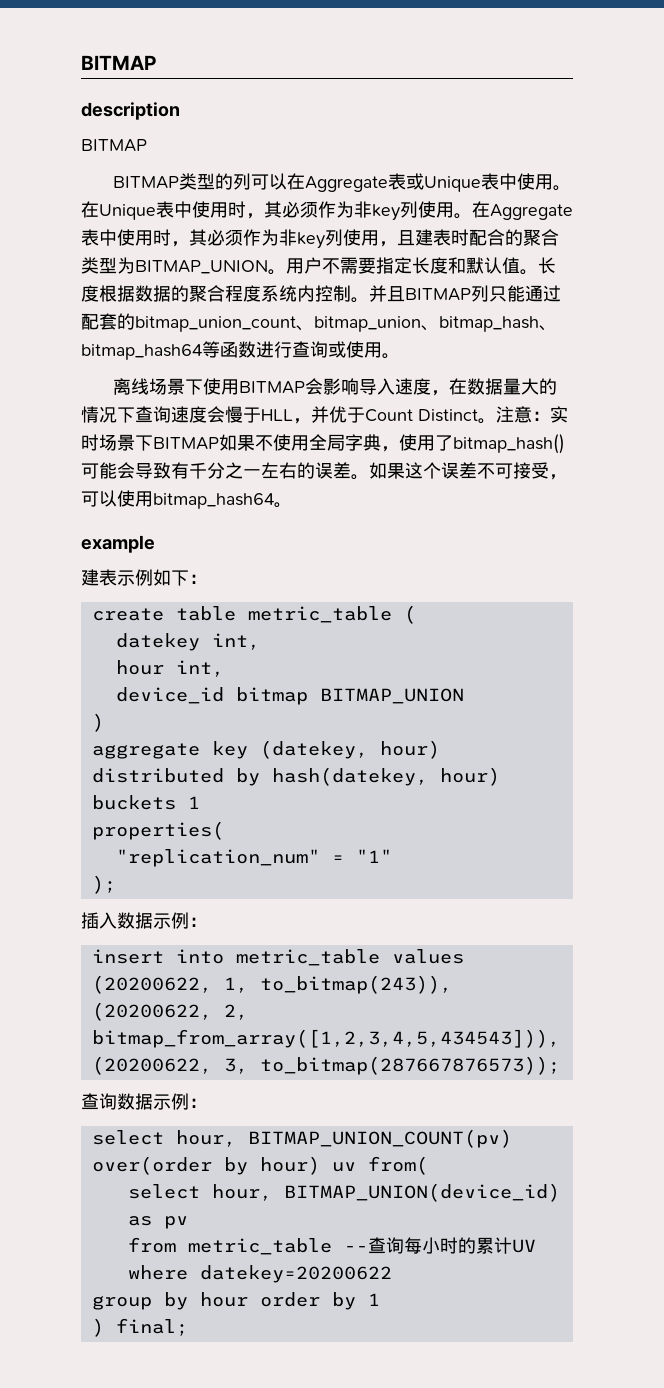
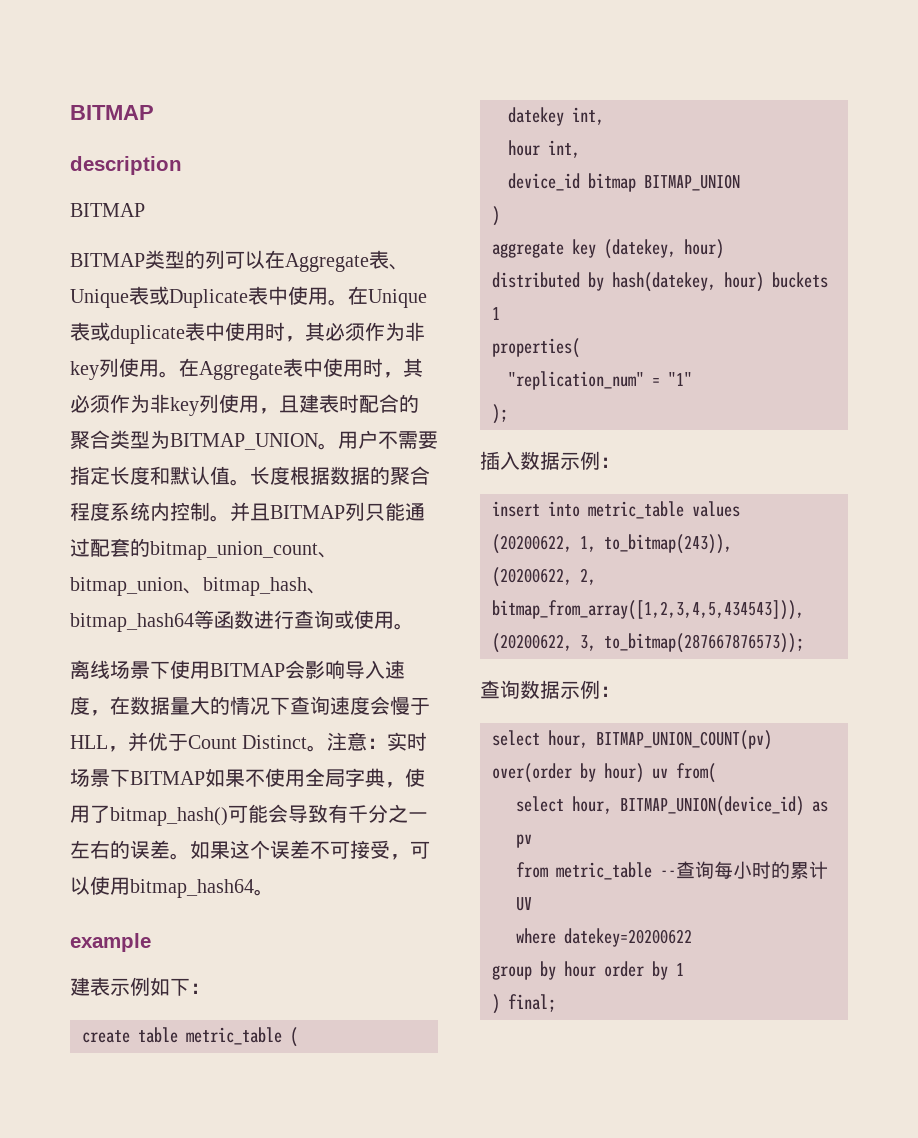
- BITMAP类型的列可以在Aggregate表或Unique表中使用。
+ BITMAP类型的列可以在Aggregate表、Unique表或Duplicate表中使用。
- 在Unique表中使用时，其必须作为非key列使用。
+ 在Unique表或duplicate表中使用时，其必须作为非key列使用。

